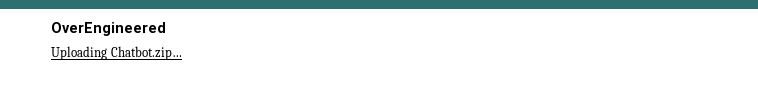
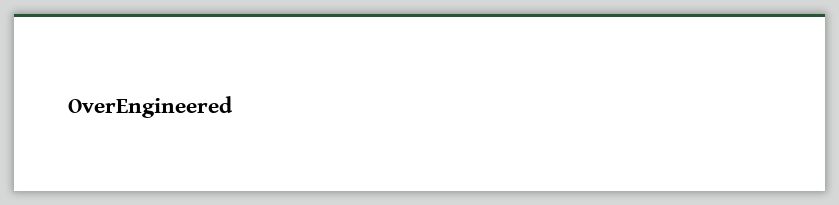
- Uploading Chatbot.zip…

